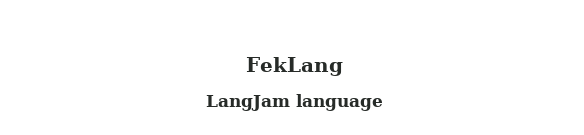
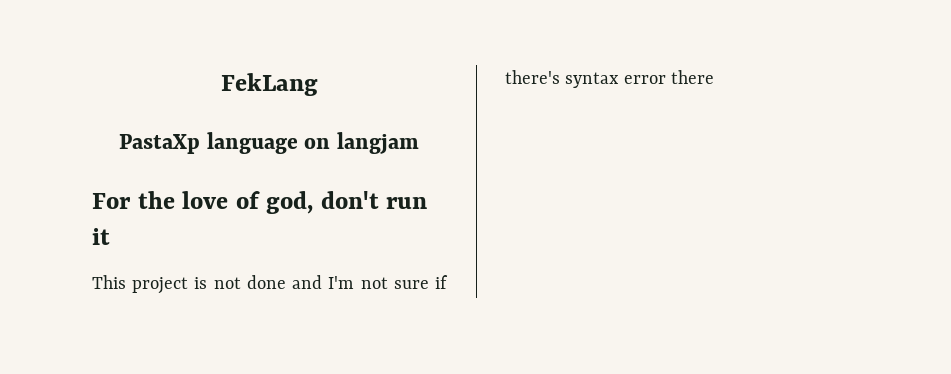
- LangJam language
+ PastaXp language on langjam
+ For the love of god, don't run it
+ This project is not done and I'm not sure if there's syntax error there

